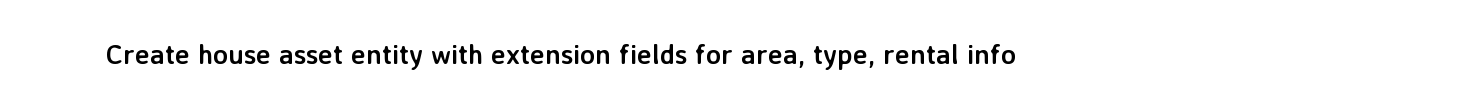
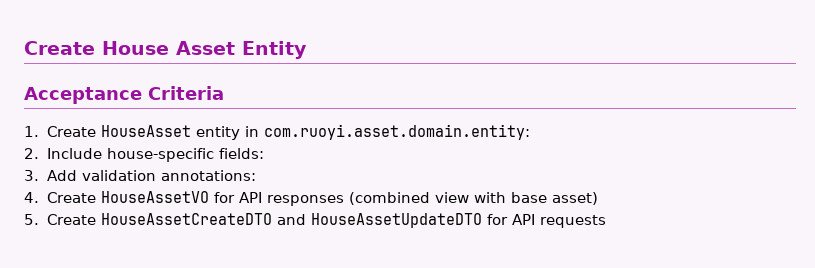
- Create house asset entity with extension fields for area, type, rental info
+ Create House Asset Entity
+ Acceptance Criteria
+ 1. Create HouseAsset entity in com.ruoyi.asset.domain.entity:
+ 2. Include house-specific fields:
+ 3. Add validation annotations:
+ 4. Create HouseAssetVO for API responses (combined view with base asset)
+ 5. Create HouseAssetCreateDTO and HouseAssetUpdateDTO for API requests

